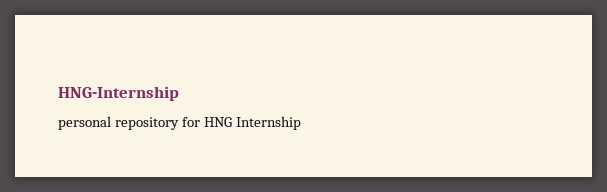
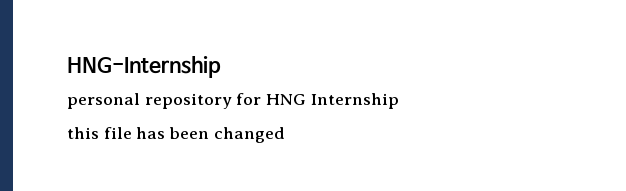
+ this file has been changed

